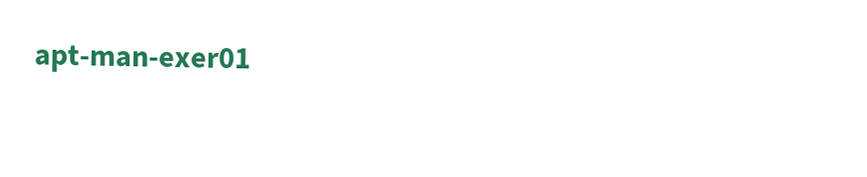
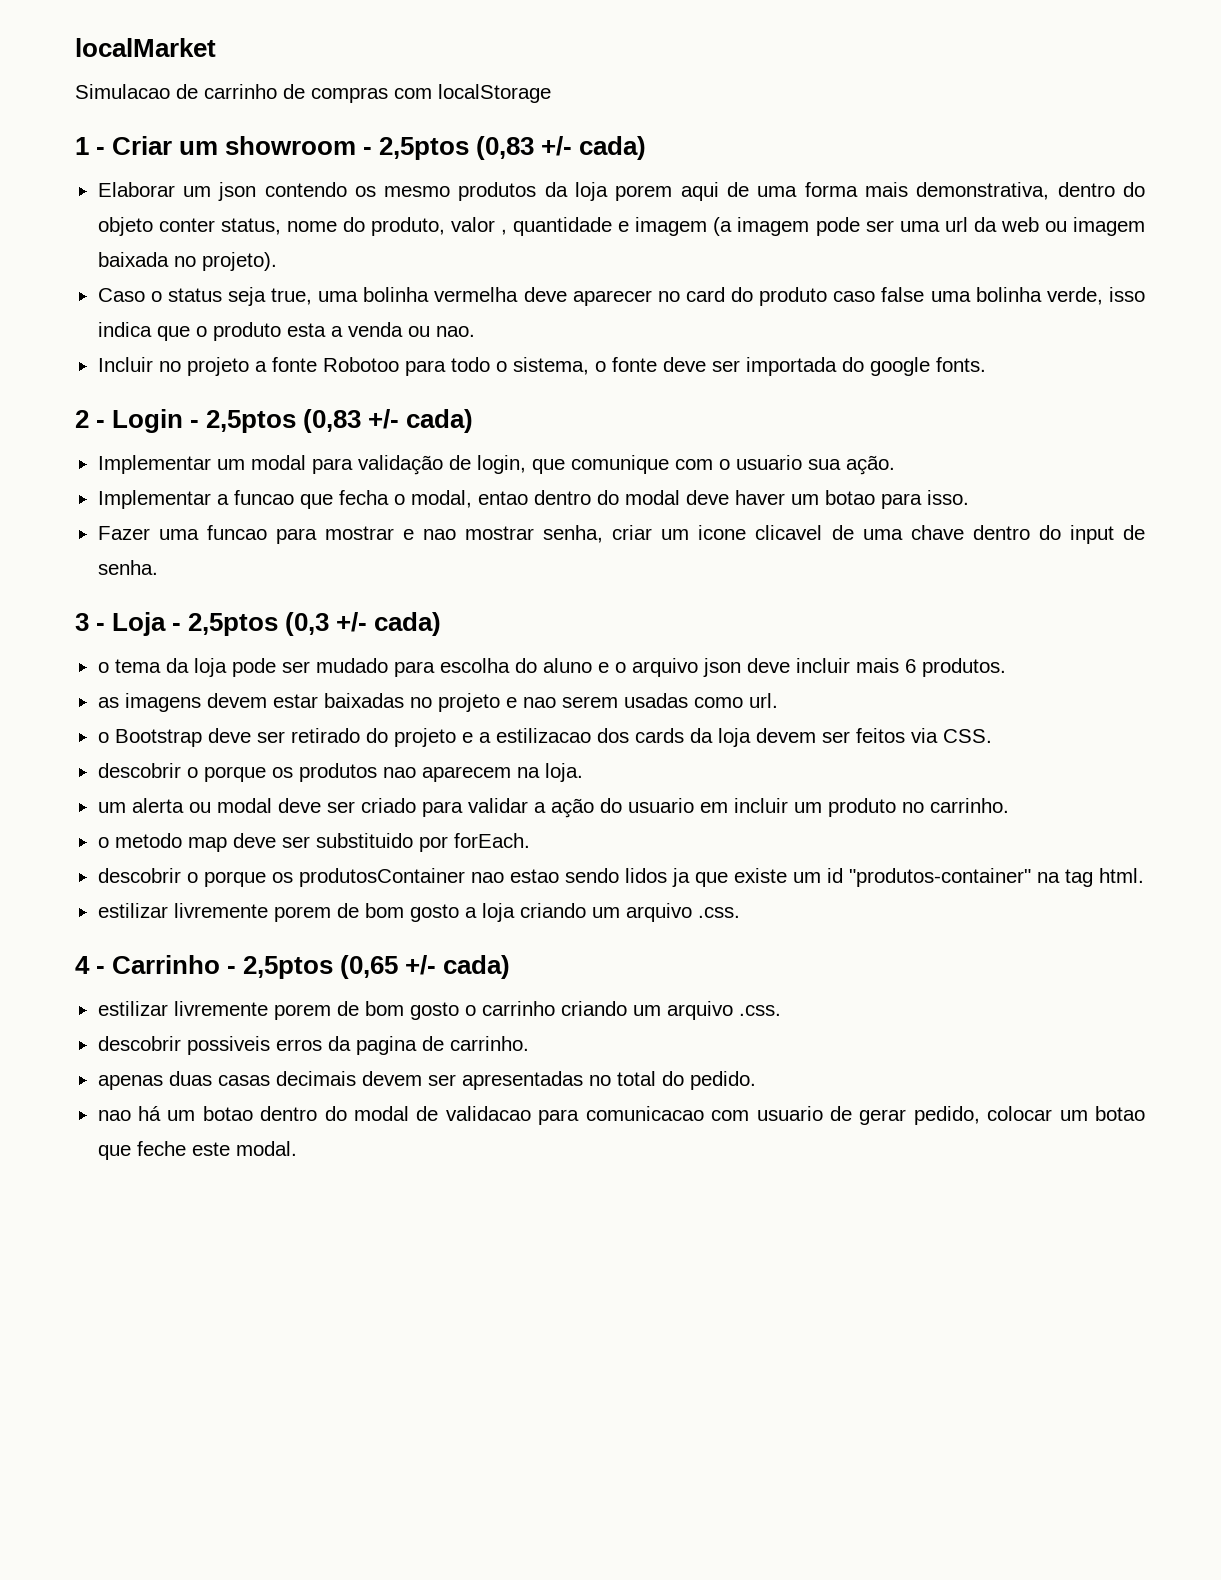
- apt-man-exer01
+ localMarket
+ Simulacao de carrinho de compras com localStorage
+ 1 - Criar um showroom - 2,5ptos (0,83 +/- cada)
+ Elaborar um json contendo os mesmo produtos da loja porem aqui de uma forma mais demonstrativa, dentro do objeto conter status, nome do produto, valor , quantidade e imagem (a imagem pode ser uma url da web ou imagem baixada no projeto).
+ Caso o status seja true, uma bolinha vermelha deve aparecer no card do produto caso false uma bolinha verde, isso indica que o produto esta a venda ou nao.
+ Incluir no projeto a fonte Robotoo para todo o sistema, o fonte deve ser importada do google fonts.
+ 2 - Login - 2,5ptos (0,83 +/- cada)
+ Implementar um modal para validação de login, que comunique com o usuario sua ação.
+ Implementar a funcao que fecha o modal, entao dentro do modal deve haver um botao para isso.
+ Fazer uma funcao para mostrar e nao mostrar senha, criar um icone clicavel de uma chave dentro do input de senha.
+ 3 - Loja - 2,5ptos (0,3 +/- cada)
+ o tema da loja pode ser mudado para escolha do aluno e o arquivo json deve incluir mais 6 produtos.
+ as imagens devem estar baixadas no projeto e nao serem usadas como url.
+ o Bootstrap deve ser retirado do projeto e a estilizacao dos cards da loja devem ser feitos via CSS.
+ descobrir o porque os produtos nao aparecem na loja.
+ um alerta ou modal deve ser criado para validar a ação do usuario em incluir um produto no carrinho.
+ o metodo map deve ser substituido por forEach.
+ descobrir o porque os produtosContainer nao estao sendo lidos ja que existe um id "produtos-container" na tag html.
+ estilizar livremente porem de bom gosto a loja criando um arquivo .css.
+ 4 - Carrinho - 2,5ptos (0,65 +/- cada)
+ estilizar livremente porem de bom gosto o carrinho criando um arquivo .css.
+ descobrir possiveis erros da pagina de carrinho.
+ apenas duas casas decimais devem ser apresentadas no total do pedido.
+ nao há um botao dentro do modal de validacao para comunicacao com usuario de gerar pedido, colocar um botao que feche este modal.

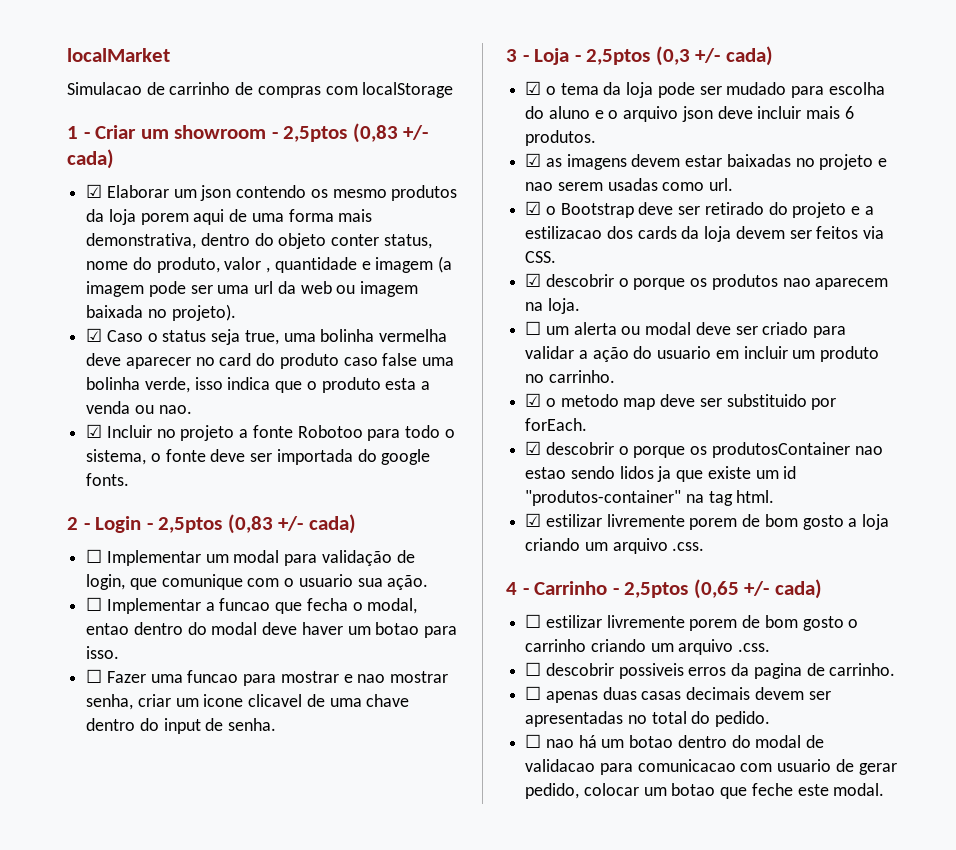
- Elaborar um json contendo os mesmo produtos da loja porem aqui de uma forma mais demonstrativa, dentro do objeto conter status, nome do produto, valor , quantidade e imagem (a imagem pode ser uma url da web ou imagem baixada no projeto).
+ ☑ Elaborar um json contendo os mesmo produtos da loja porem aqui de uma forma mais demonstrativa, dentro do objeto conter status, nome do produto, valor , quantidade e imagem (a imagem pode ser uma url da web ou imagem baixada no projeto).
- Caso o status seja true, uma bolinha vermelha deve aparecer no card do produto caso false uma bolinha verde, isso indica que o produto esta a venda ou nao.
+ ☑ Caso o status seja true, uma bolinha vermelha deve aparecer no card do produto caso false uma bolinha verde, isso indica que o produto esta a venda ou nao.
- Incluir no projeto a fonte Robotoo para todo o sistema, o fonte deve ser importada do google fonts.
+ ☑ Incluir no projeto a fonte Robotoo para todo o sistema, o fonte deve ser importada do google fonts.
- Implementar um modal para validação de login, que comunique com o usuario sua ação.
+ ☐ Implementar um modal para validação de login, que comunique com o usuario sua ação.
- Implementar a funcao que fecha o modal, entao dentro do modal deve haver um botao para isso.
+ ☐ Implementar a funcao que fecha o modal, entao dentro do modal deve haver um botao para isso.
- Fazer uma funcao para mostrar e nao mostrar senha, criar um icone clicavel de uma chave dentro do input de senha.
+ ☐ Fazer uma funcao para mostrar e nao mostrar senha, criar um icone clicavel de uma chave dentro do input de senha.
- o tema da loja pode ser mudado para escolha do aluno e o arquivo json deve incluir mais 6 produtos.
+ ☑ o tema da loja pode ser mudado para escolha do aluno e o arquivo json deve incluir mais 6 produtos.
- as imagens devem estar baixadas no projeto e nao serem usadas como url.
+ ☑ as imagens devem estar baixadas no projeto e nao serem usadas como url.
- o Bootstrap deve ser retirado do projeto e a estilizacao dos cards da loja devem ser feitos via CSS.
+ ☑ o Bootstrap deve ser retirado do projeto e a estilizacao dos cards da loja devem ser feitos via CSS.
- descobrir o porque os produtos nao aparecem na loja.
+ ☑ descobrir o porque os produtos nao aparecem na loja.
- um alerta ou modal deve ser criado para validar a ação do usuario em incluir um produto no carrinho.
+ ☐ um alerta ou modal deve ser criado para validar a ação do usuario em incluir um produto no carrinho.
- o metodo map deve ser substituido por forEach.
+ ☑ o metodo map deve ser substituido por forEach.
- descobrir o porque os produtosContainer nao estao sendo lidos ja que existe um id "produtos-container" na tag html.
+ ☑ descobrir o porque os produtosContainer nao estao sendo lidos ja que existe um id "produtos-container" na tag html.
- estilizar livremente porem de bom gosto a loja criando um arquivo .css.
+ ☑ estilizar livremente porem de bom gosto a loja criando um arquivo .css.
- estilizar livremente porem de bom gosto o carrinho criando um arquivo .css.
+ ☐ estilizar livremente porem de bom gosto o carrinho criando um arquivo .css.
- descobrir possiveis erros da pagina de carrinho.
+ ☐ descobrir possiveis erros da pagina de carrinho.
- apenas duas casas decimais devem ser apresentadas no total do pedido.
+ ☐ apenas duas casas decimais devem ser apresentadas no total do pedido.
- nao há um botao dentro do modal de validacao para comunicacao com usuario de gerar pedido, colocar um botao que feche este modal.
+ ☐ nao há um botao dentro do modal de validacao para comunicacao com usuario de gerar pedido, colocar um botao que feche este modal.

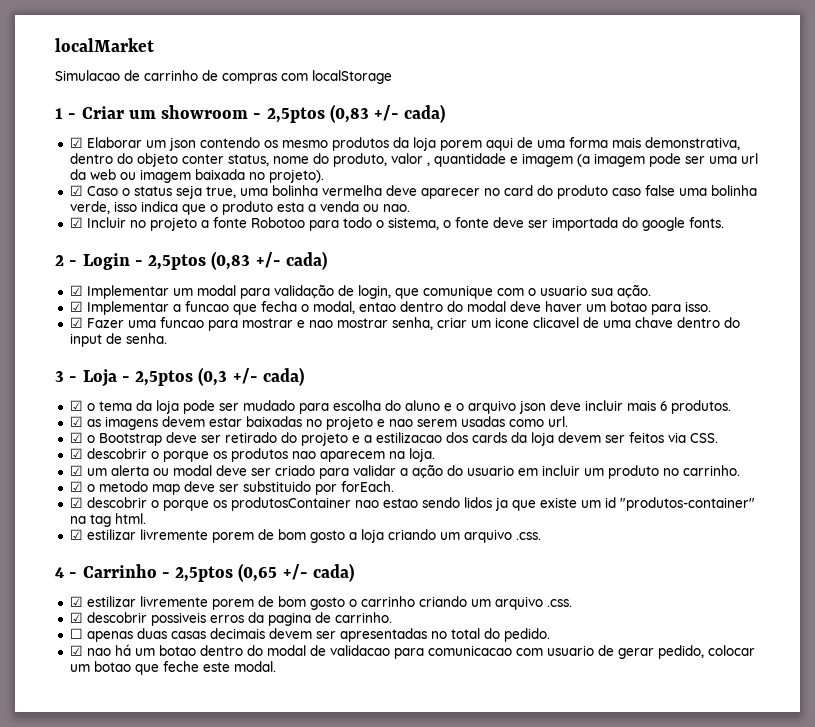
- ☐ Implementar um modal para validação de login, que comunique com o usuario sua ação.
+ ☑ Implementar um modal para validação de login, que comunique com o usuario sua ação.
- ☐ Implementar a funcao que fecha o modal, entao dentro do modal deve haver um botao para isso.
+ ☑ Implementar a funcao que fecha o modal, entao dentro do modal deve haver um botao para isso.
- ☐ Fazer uma funcao para mostrar e nao mostrar senha, criar um icone clicavel de uma chave dentro do input de senha.
+ ☑ Fazer uma funcao para mostrar e nao mostrar senha, criar um icone clicavel de uma chave dentro do input de senha.
- ☐ um alerta ou modal deve ser criado para validar a ação do usuario em incluir um produto no carrinho.
+ ☑ um alerta ou modal deve ser criado para validar a ação do usuario em incluir um produto no carrinho.
- ☐ estilizar livremente porem de bom gosto o carrinho criando um arquivo .css.
+ ☑ estilizar livremente porem de bom gosto o carrinho criando um arquivo .css.
- ☐ descobrir possiveis erros da pagina de carrinho.
+ ☑ descobrir possiveis erros da pagina de carrinho.
- ☐ nao há um botao dentro do modal de validacao para comunicacao com usuario de gerar pedido, colocar um botao que feche este modal.
+ ☑ nao há um botao dentro do modal de validacao para comunicacao com usuario de gerar pedido, colocar um botao que feche este modal.

